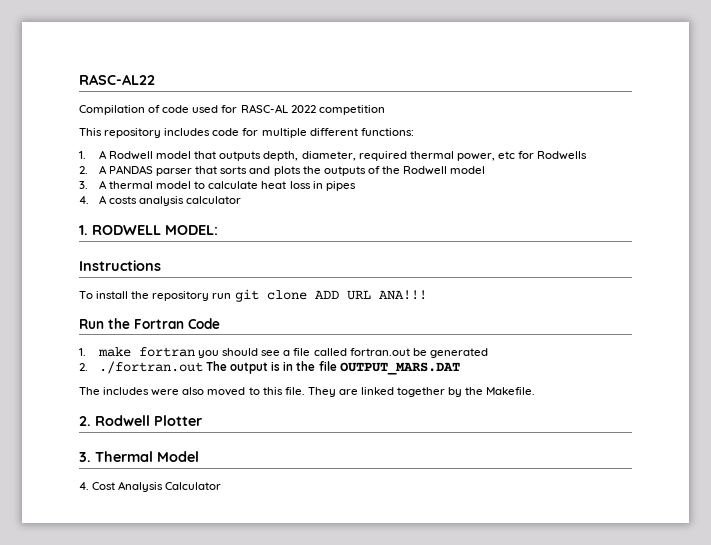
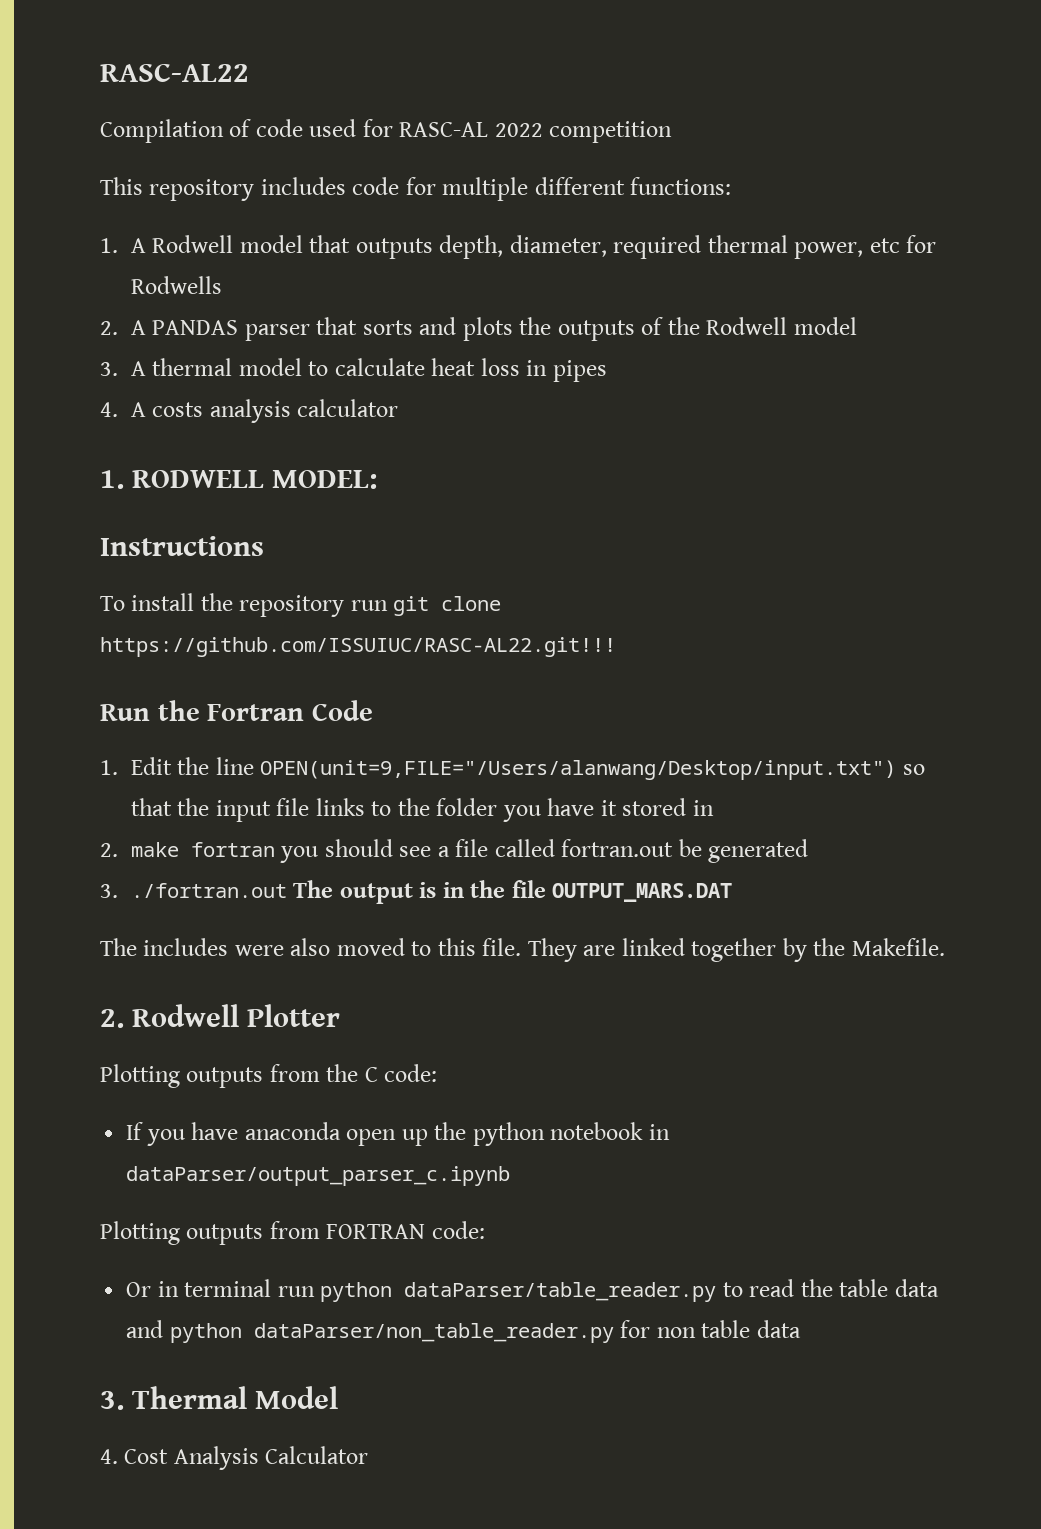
- To install the repository run git clone ADD URL ANA!!!
+ To install the repository run git clone https://github.com/ISSUIUC/RASC-AL22.git!!!
- 1. make fortran you should see a file called fortran.out be generated
+ 1. Edit the line OPEN(unit=9,FILE="/Users/alanwang/Desktop/input.txt") so that the input file links to the folder you have it stored in
+ 2. make fortran you should see a file called fortran.out be generated
- 2. ./fortran.out The output is in the file OUTPUT_MARS.DAT
+ 3. ./fortran.out The output is in the file OUTPUT_MARS.DAT
+ Plotting outputs from the C code:
+ If you have anaconda open up the python notebook in dataParser/output_parser_c.ipynb
+ Plotting outputs from FORTRAN code:
+ Or in terminal run python dataParser/table_reader.py to read the table data and python dataParser/non_table_reader.py for non table data

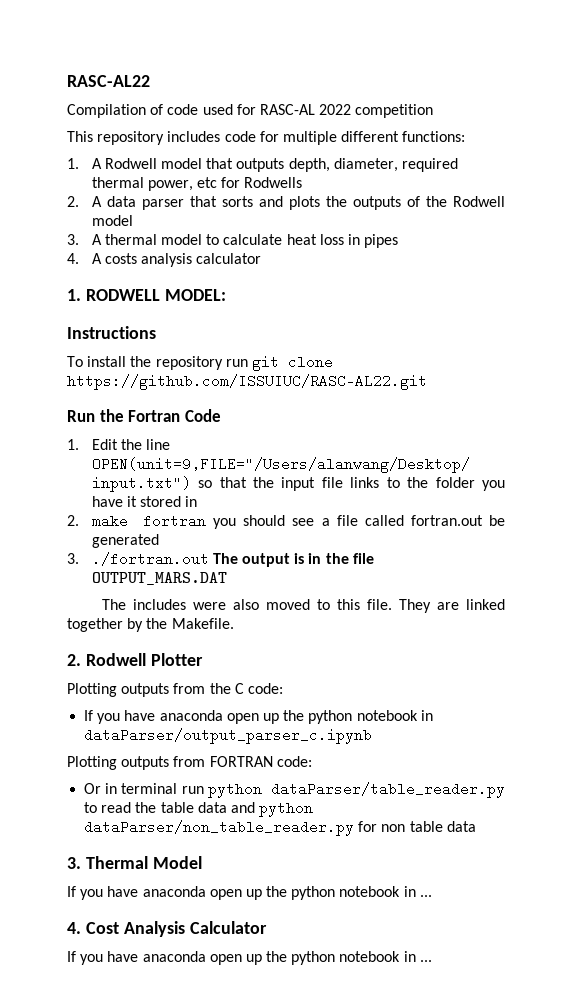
- 2. A PANDAS parser that sorts and plots the outputs of the Rodwell model
+ 2. A data parser that sorts and plots the outputs of the Rodwell model
- To install the repository run git clone https://github.com/ISSUIUC/RASC-AL22.git!!!
+ To install the repository run git clone https://github.com/ISSUIUC/RASC-AL22.git
  3. Thermal Model
+ If you have anaconda open up the python notebook in ...
  4. Cost Analysis Calculator
+ If you have anaconda open up the python notebook in ...

